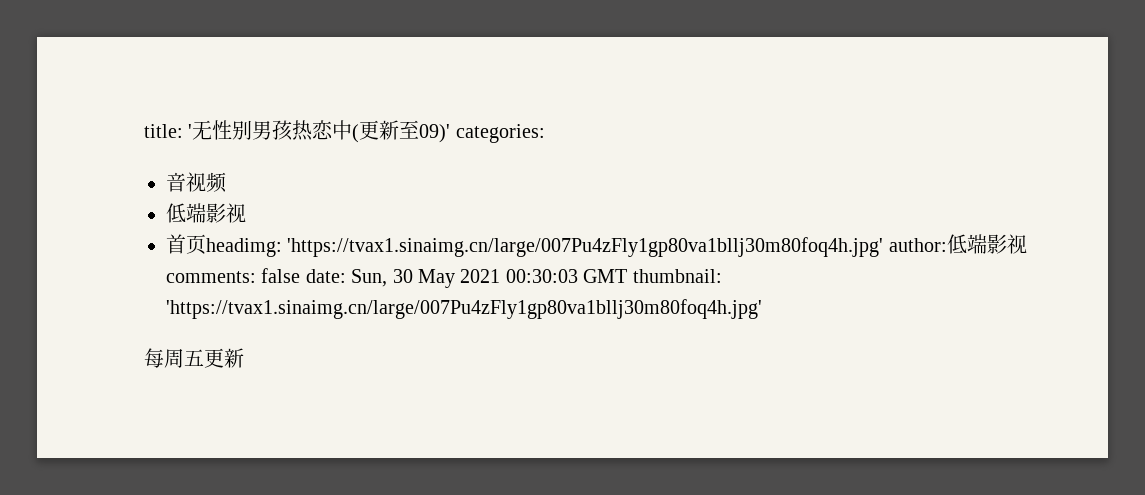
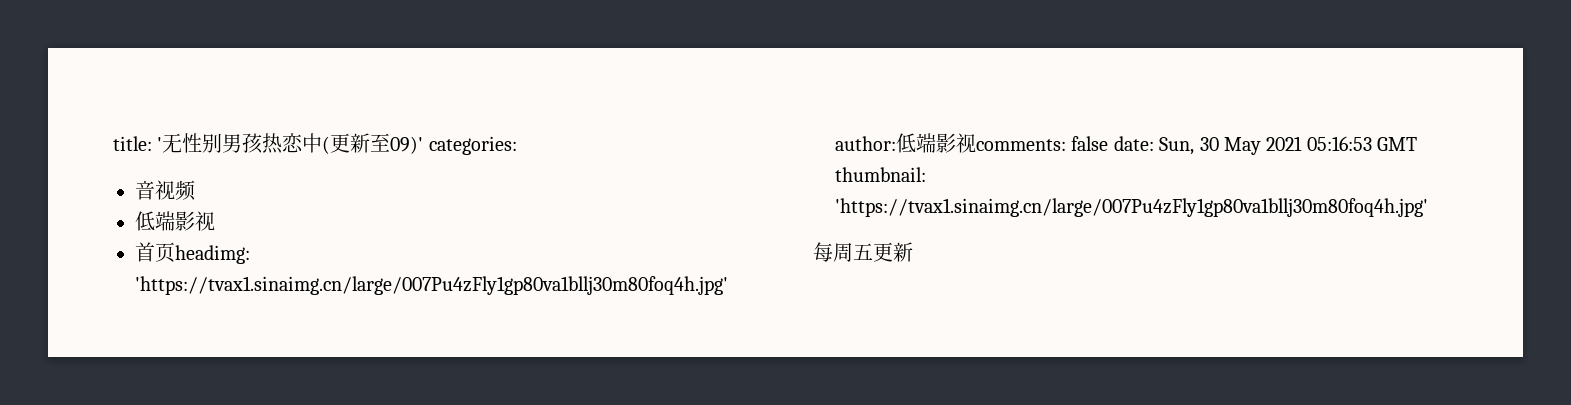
- 首页headimg: 'https://tvax1.sinaimg.cn/large/007Pu4zFly1gp80va1bllj30m80foq4h.jpg' author:低端影视comments: false date: Sun, 30 May 2021 00:30:03 GMT thumbnail: 'https://tvax1.sinaimg.cn/large/007Pu4zFly1gp80va1bllj30m80foq4h.jpg'
+ 首页headimg: 'https://tvax1.sinaimg.cn/large/007Pu4zFly1gp80va1bllj30m80foq4h.jpg' author:低端影视comments: false date: Sun, 30 May 2021 05:16:53 GMT thumbnail: 'https://tvax1.sinaimg.cn/large/007Pu4zFly1gp80va1bllj30m80foq4h.jpg'

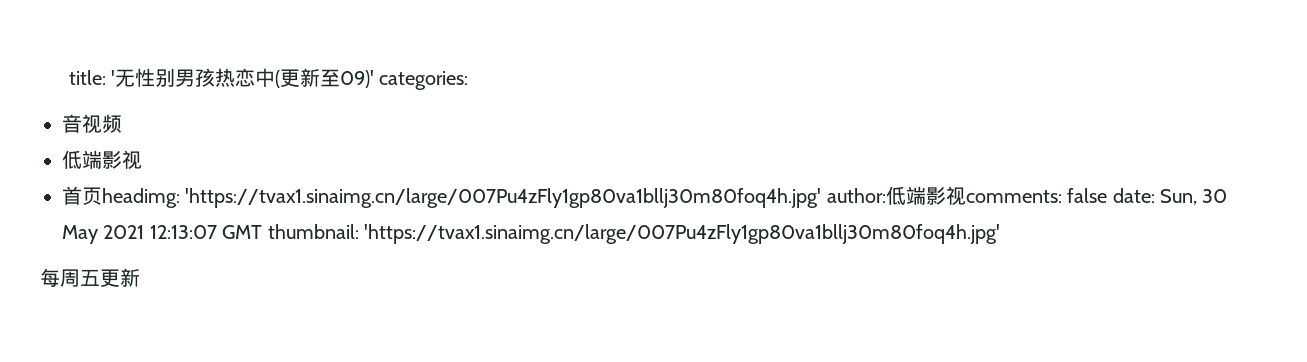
- 首页headimg: 'https://tvax1.sinaimg.cn/large/007Pu4zFly1gp80va1bllj30m80foq4h.jpg' author:低端影视comments: false date: Sun, 30 May 2021 05:16:53 GMT thumbnail: 'https://tvax1.sinaimg.cn/large/007Pu4zFly1gp80va1bllj30m80foq4h.jpg'
+ 首页headimg: 'https://tvax1.sinaimg.cn/large/007Pu4zFly1gp80va1bllj30m80foq4h.jpg' author:低端影视comments: false date: Sun, 30 May 2021 12:13:07 GMT thumbnail: 'https://tvax1.sinaimg.cn/large/007Pu4zFly1gp80va1bllj30m80foq4h.jpg'

